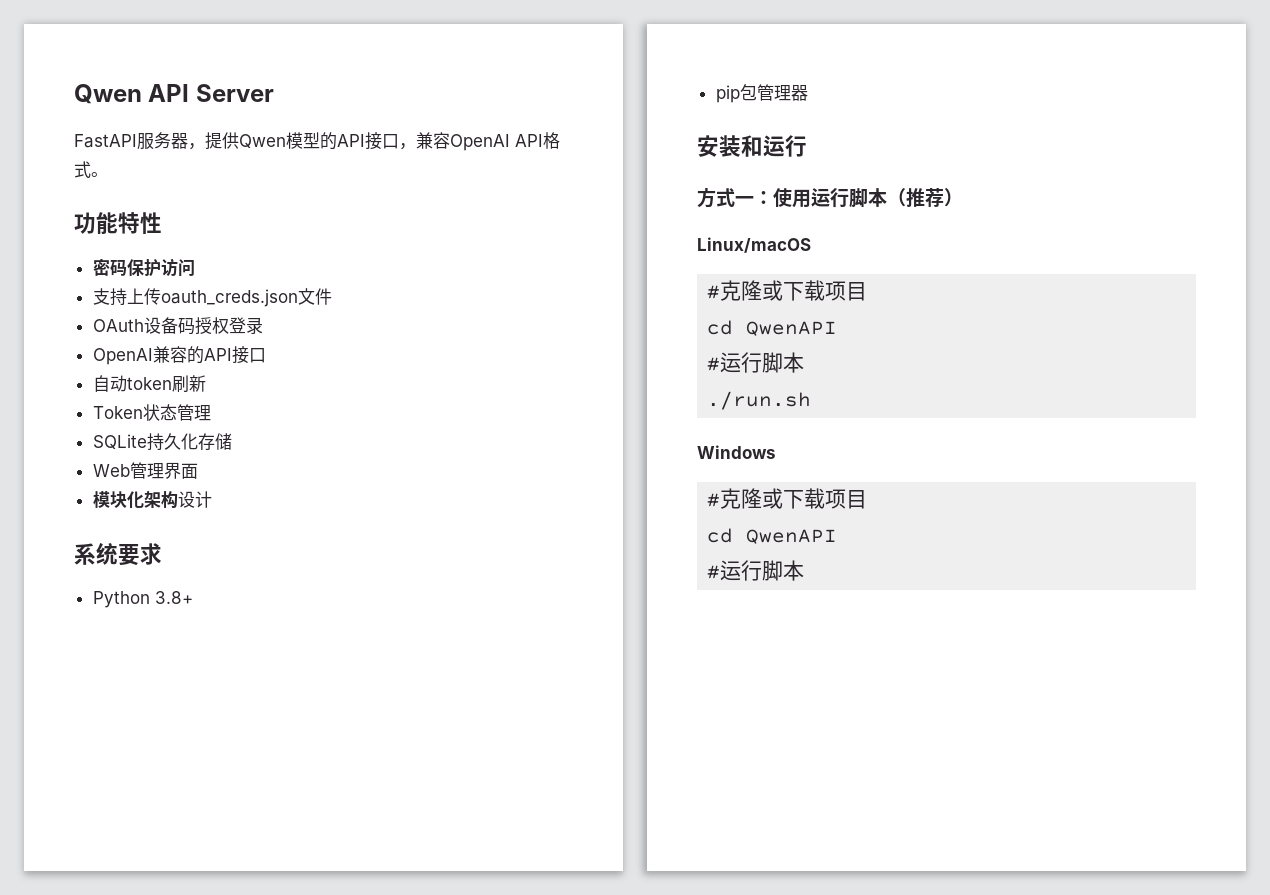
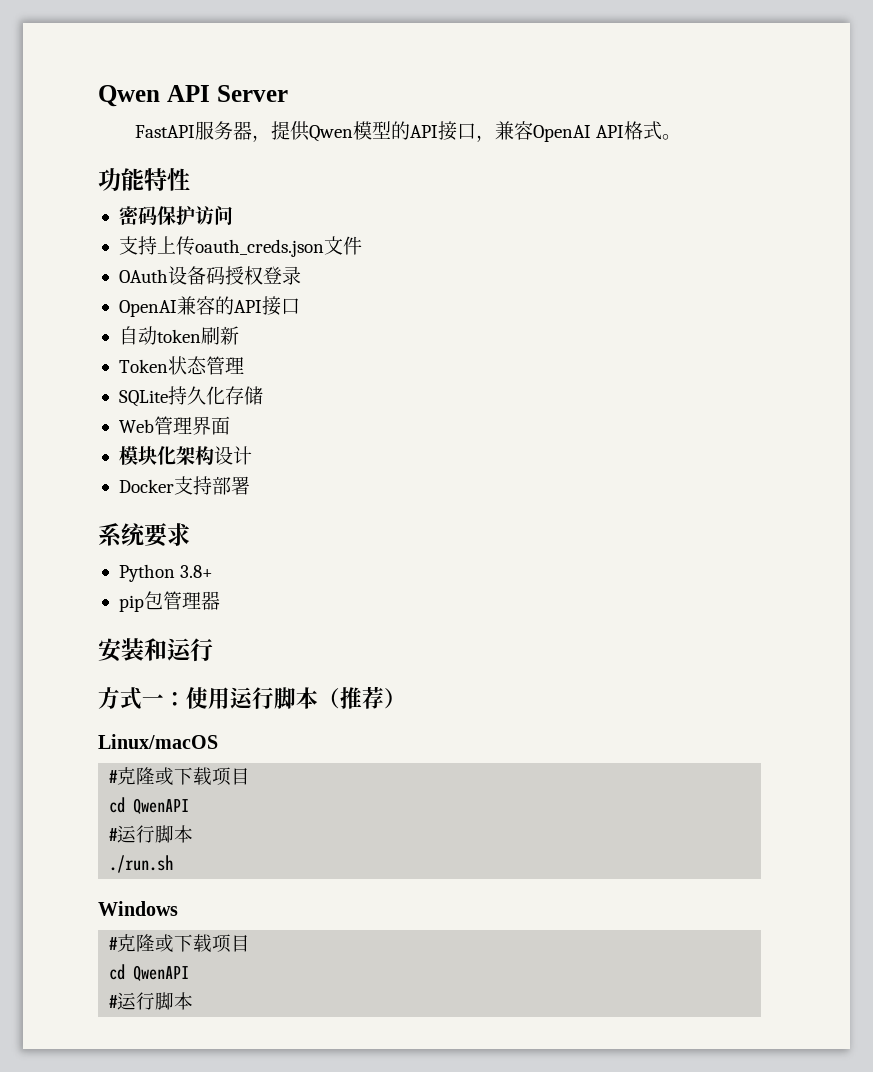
+ Docker支持部署

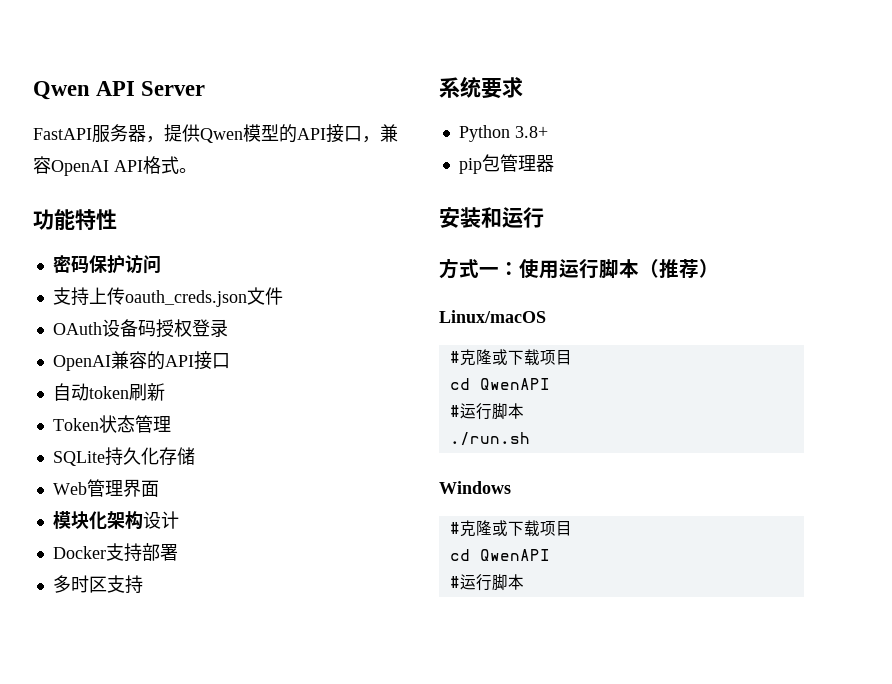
+ 多时区支持

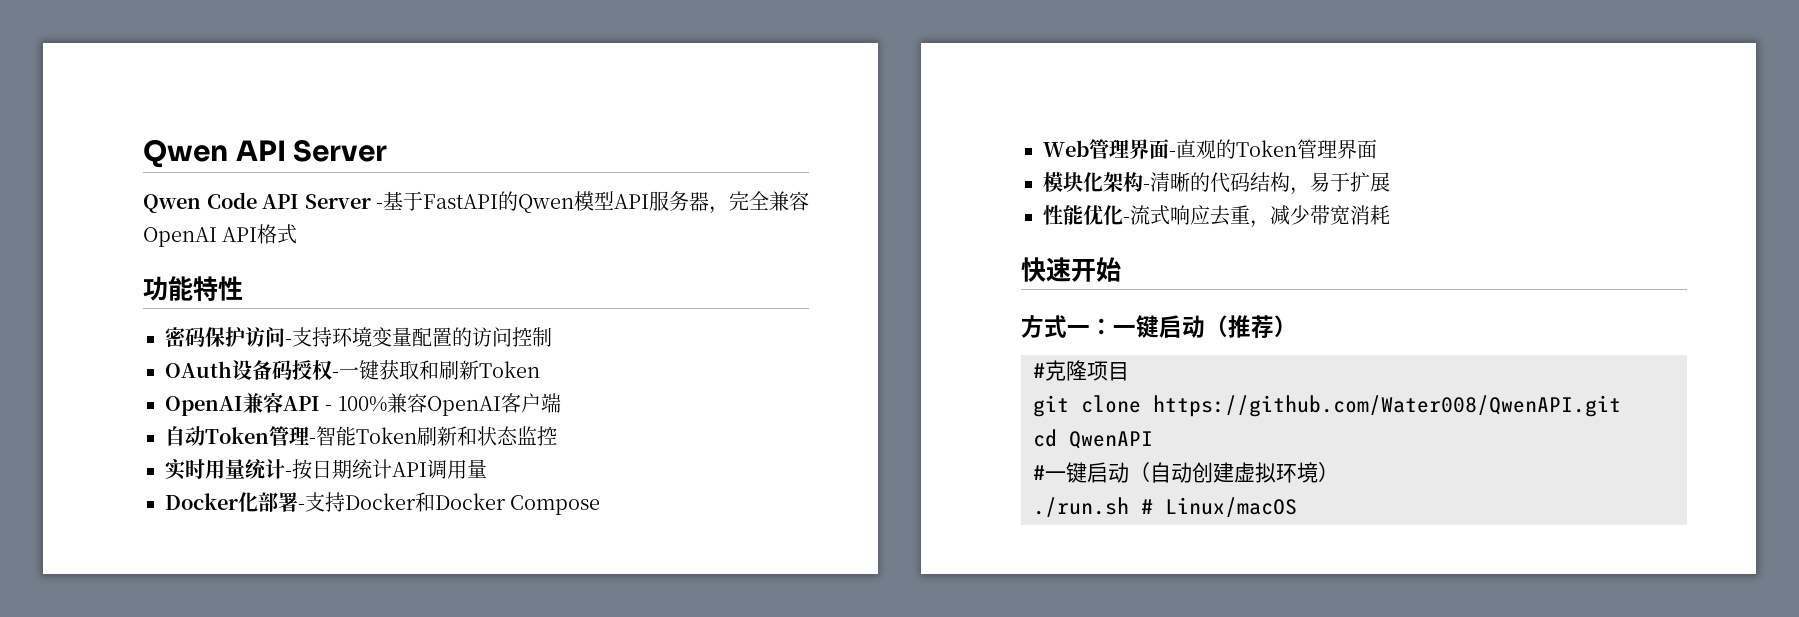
- FastAPI服务器，提供Qwen模型的API接口，兼容OpenAI API格式。
+ Qwen Code API Server -基于FastAPI的Qwen模型API服务器，完全兼容OpenAI API格式
- 密码保护访问
- 支持上传oauth_creds.json文件
- OAuth设备码授权登录
- OpenAI兼容的API接口
- 自动token刷新
- Token状态管理
- SQLite持久化存储
- Web管理界面
+ 密码保护访问-支持环境变量配置的访问控制
+ OAuth设备码授权-一键获取和刷新Token
+ OpenAI兼容API - 100%兼容OpenAI客户端
+ 自动Token管理-智能Token刷新和状态监控
+ 实时用量统计-按日期统计API调用量
+ Docker化部署-支持Docker和Docker Compose
+ Web管理界面-直观的Token管理界面
- 模块化架构设计
- Docker支持部署
- 多时区支持
- 系统要求
- Python 3.8+
- pip包管理器
- 安装和运行
+ 模块化架构-清晰的代码结构，易于扩展
+ 性能优化-流式响应去重，减少带宽消耗
+ 快速开始
- 方式一：使用运行脚本（推荐）
+ 方式一：一键启动（推荐）
- Linux/macOS
- #克隆或下载项目
+ #克隆项目
+ git clone https://github.com/Water008/QwenAPI.git
  cd QwenAPI
- #运行脚本
- ./run.sh
- Windows
- #克隆或下载项目
- cd QwenAPI
- #运行脚本
+ #一键启动（自动创建虚拟环境）
+ ./run.sh # Linux/macOS

